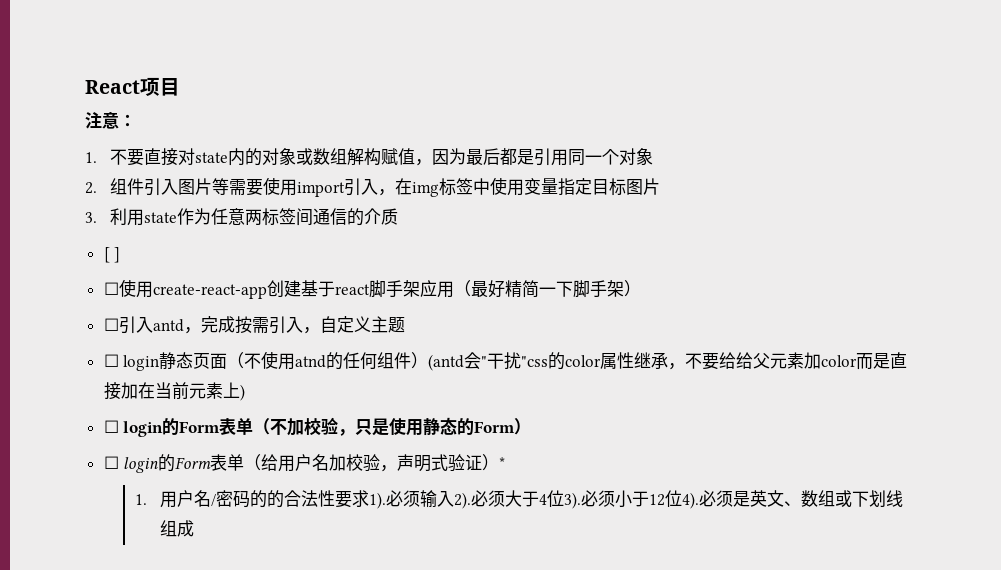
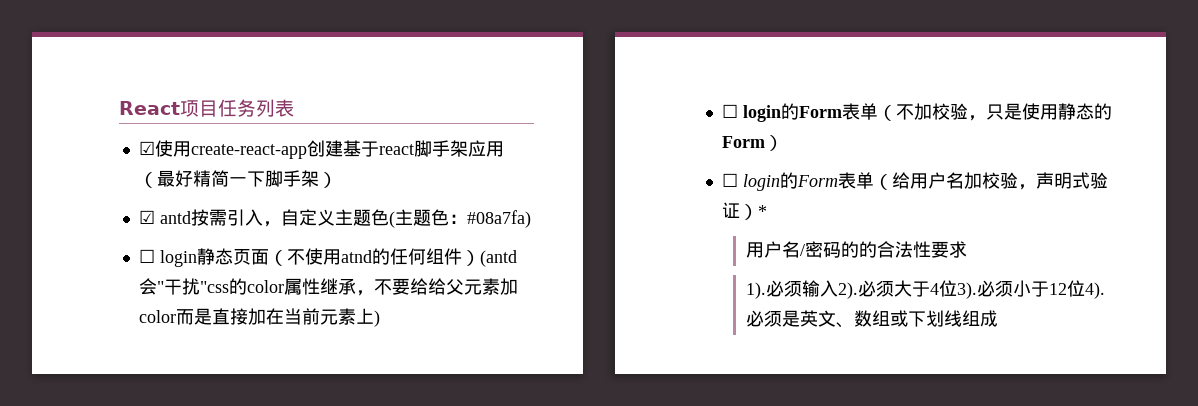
- React项目
- 注意：
- 1.不要直接对state内的对象或数组解构赋值，因为最后都是引用同一个对象
- 2.组件引入图片等需要使用import引入，在img标签中使用变量指定目标图片
- 3.利用state作为任意两标签间通信的介质
- [ ]
- ☐使用create-react-app创建基于react脚手架应用（最好精简一下脚手架）
+ React项目任务列表
+ ☑使用create-react-app创建基于react脚手架应用（最好精简一下脚手架）
- ☐引入antd，完成按需引入，自定义主题
+ ☑ antd按需引入，自定义主题色(主题色：#08a7fa)
- 1.用户名/密码的的合法性要求1).
+ 用户名/密码的的合法性要求
+ 1).

